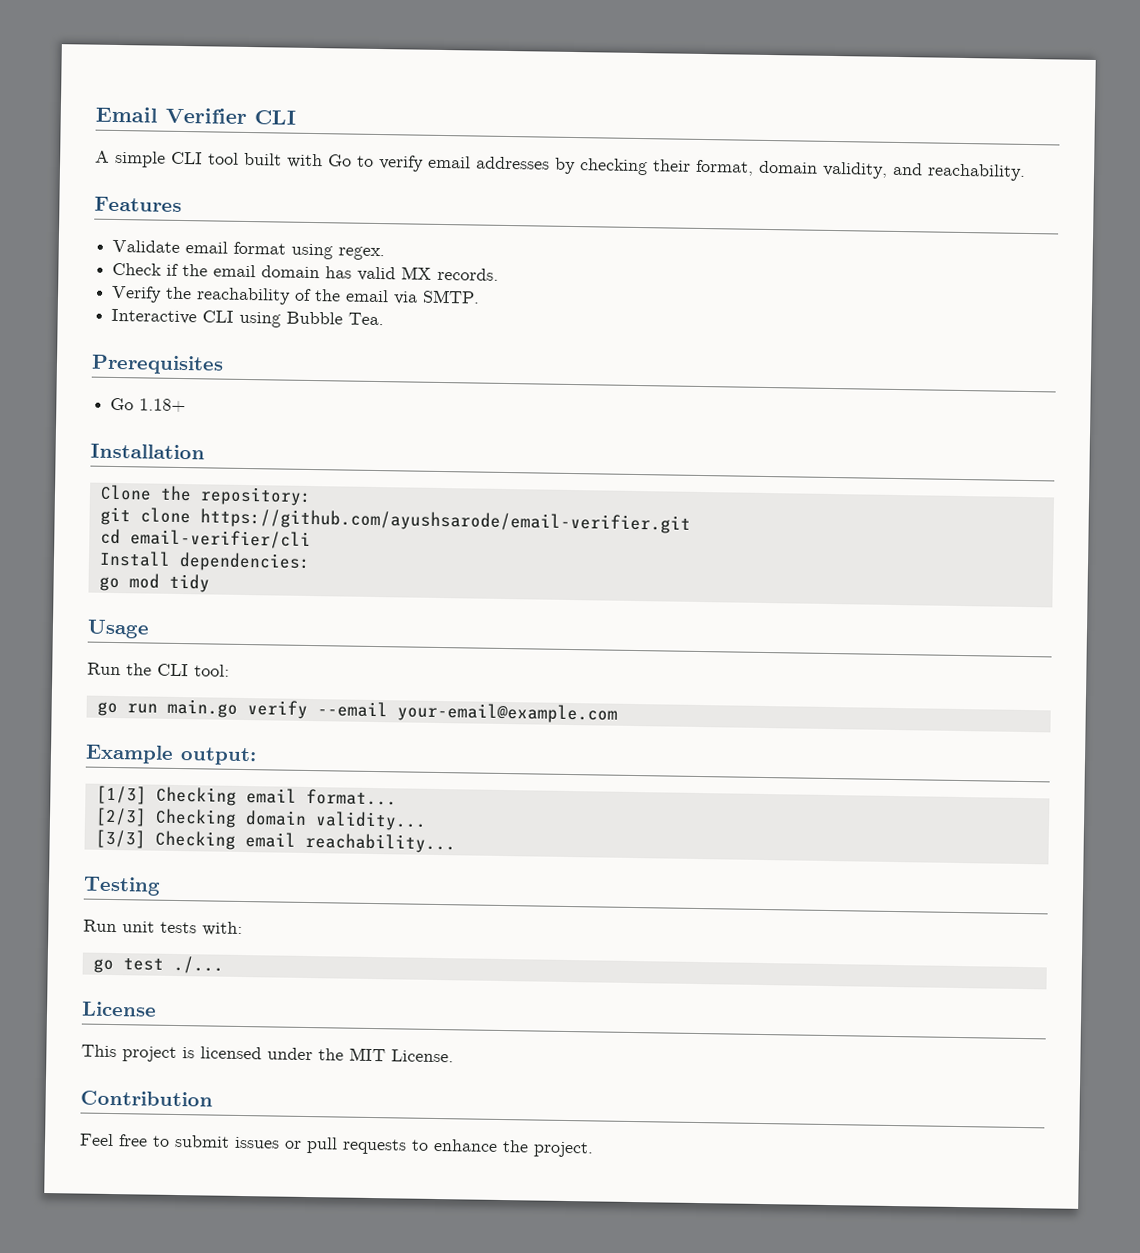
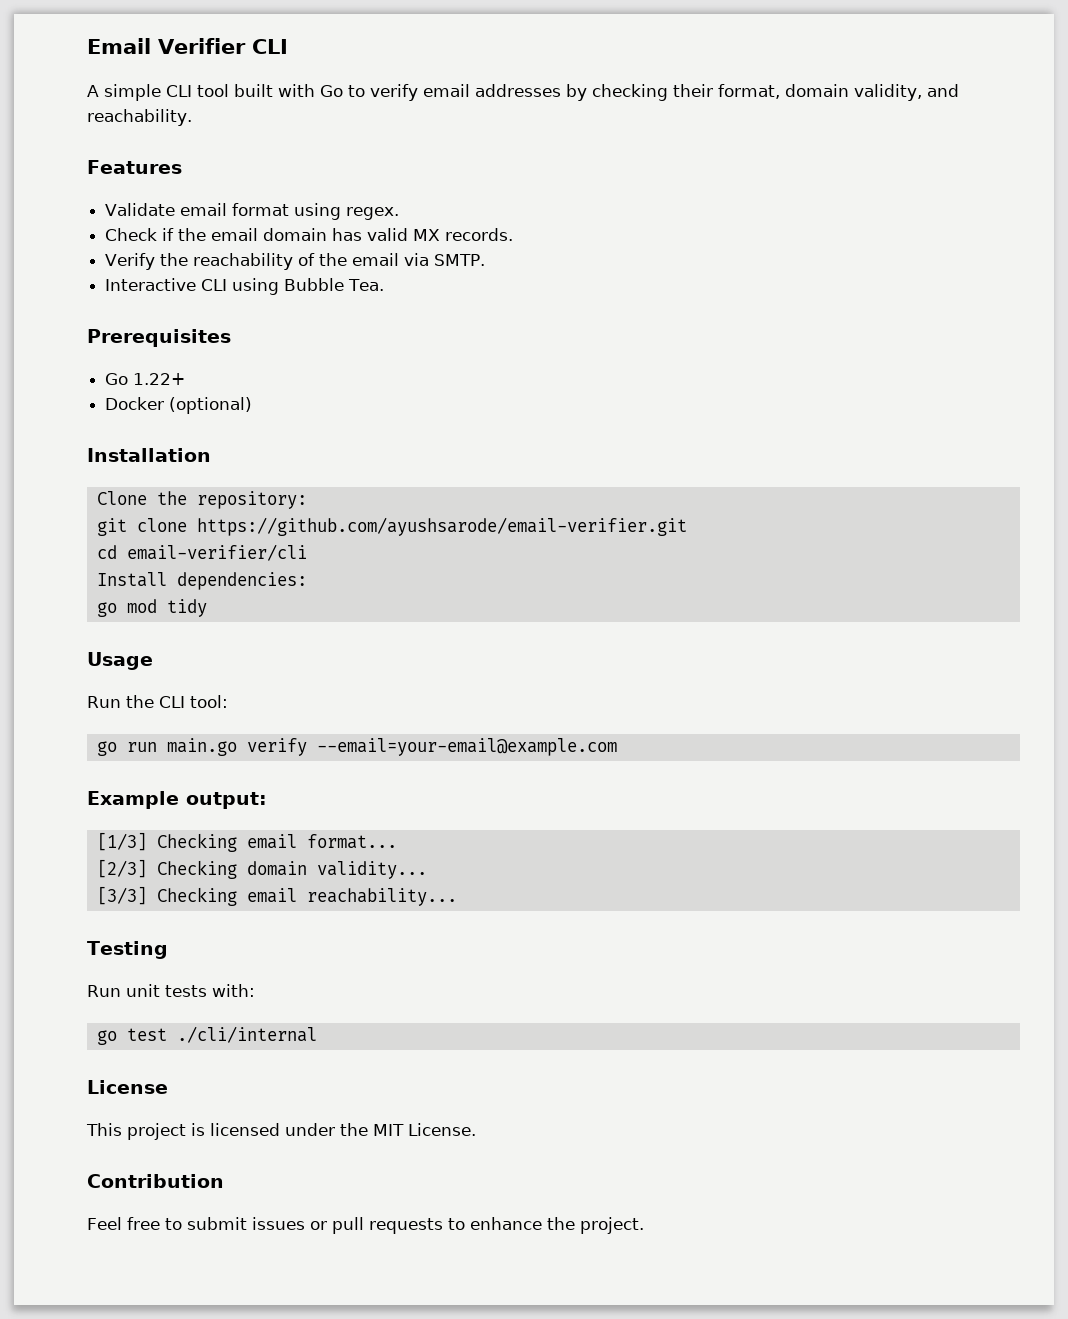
- Go 1.18+
+ Go 1.22+
+ Docker (optional)
- go run main.go verify --email your-email@example.com
+ go run main.go verify --email=your-email@example.com
- go test ./...
+ go test ./cli/internal

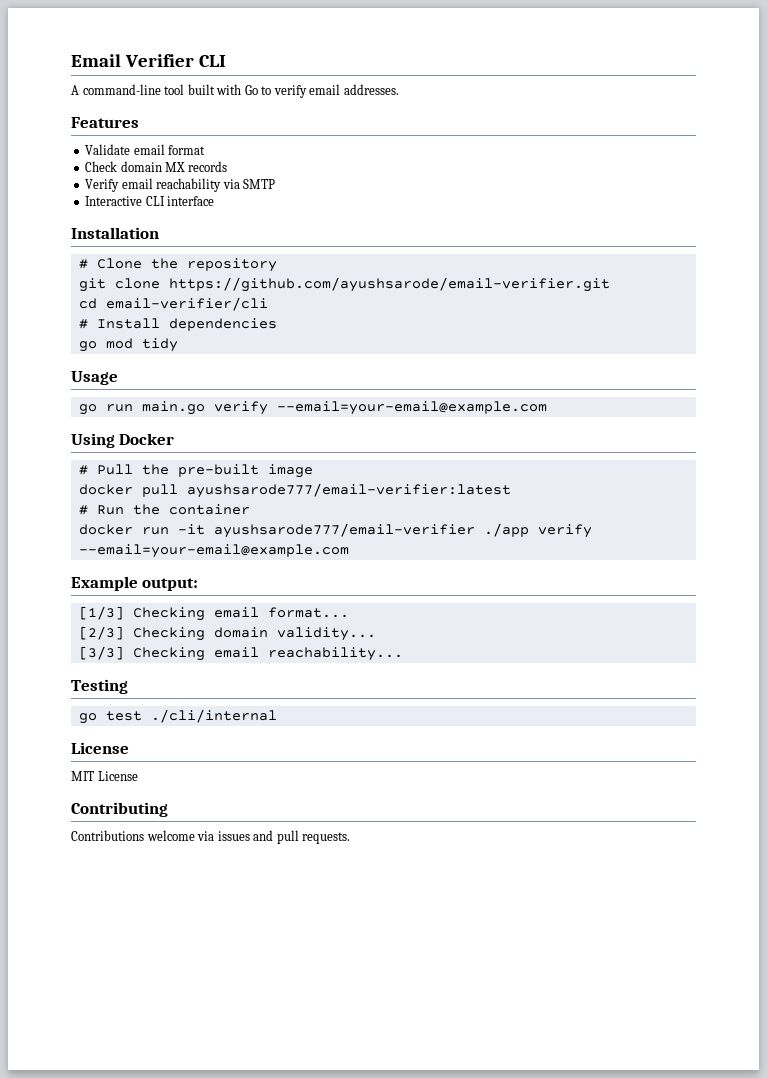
- A simple CLI tool built with Go to verify email addresses by checking their format, domain validity, and reachability.
+ A command-line tool built with Go to verify email addresses.
- Validate email format using regex.
+ Validate email format
- Check if the email domain has valid MX records.
- Verify the reachability of the email via SMTP.
- Interactive CLI using Bubble Tea.
- Prerequisites
- Go 1.22+
- Docker (optional)
+ Check domain MX records
+ Verify email reachability via SMTP
+ Interactive CLI interface
- Clone the repository:
+ # Clone the repository
- Install dependencies:
+ # Install dependencies
- Run the CLI tool:
+ Using Docker
+ # Pull the pre-built image
+ docker pull ayushsarode777/email-verifier:latest
+ # Run the container
+ docker run -it ayushsarode777/email-verifier ./app verify --email=your-email@example.com
- Run unit tests with:
- This project is licensed under the MIT License.
- Contribution
- Feel free to submit issues or pull requests to enhance the project.
+ MIT License
+ Contributing
+ Contributions welcome via issues and pull requests.

